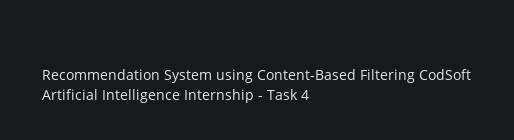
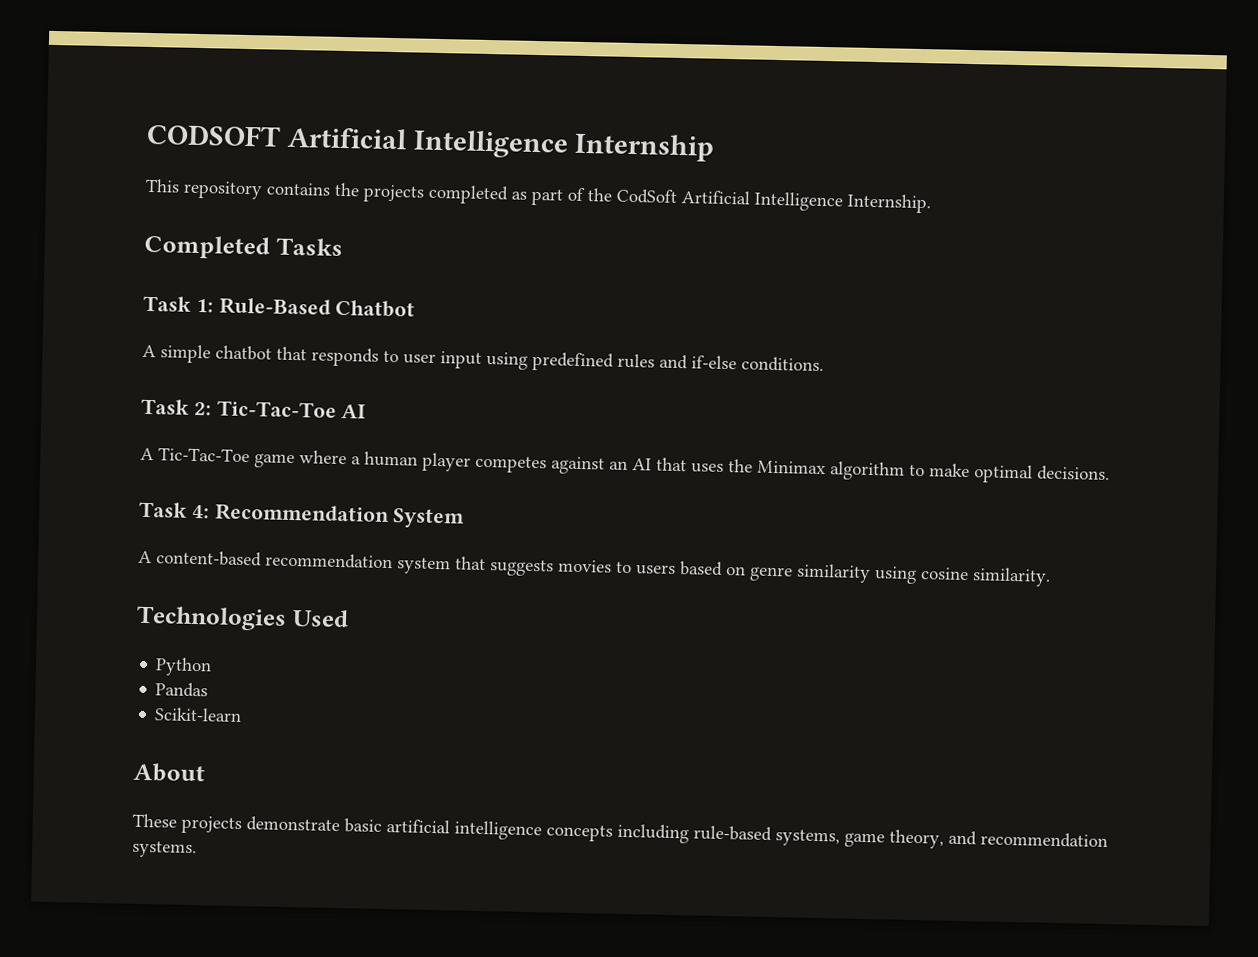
- Recommendation System using Content-Based Filtering CodSoft Artificial Intelligence Internship - Task 4
+ CODSOFT Artificial Intelligence Internship
+ This repository contains the projects completed as part of the CodSoft Artificial Intelligence Internship.
+ Completed Tasks
+ Task 1: Rule-Based Chatbot
+ A simple chatbot that responds to user input using predefined rules and if-else conditions.
+ Task 2: Tic-Tac-Toe AI
+ A Tic-Tac-Toe game where a human player competes against an AI that uses the Minimax algorithm to make optimal decisions.
+ Task 4: Recommendation System
+ A content-based recommendation system that suggests movies to users based on genre similarity using cosine similarity.
+ Technologies Used
+ Python
+ Pandas
+ Scikit-learn
+ About
+ These projects demonstrate basic artificial intelligence concepts including rule-based systems, game theory, and recommendation systems.

